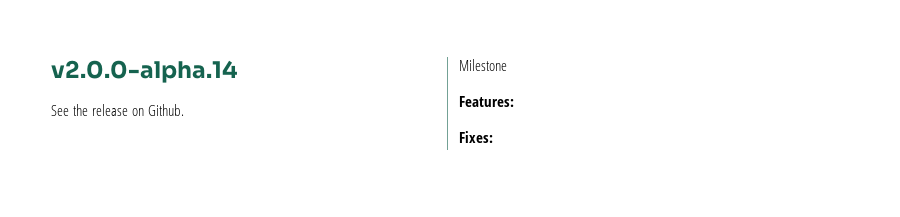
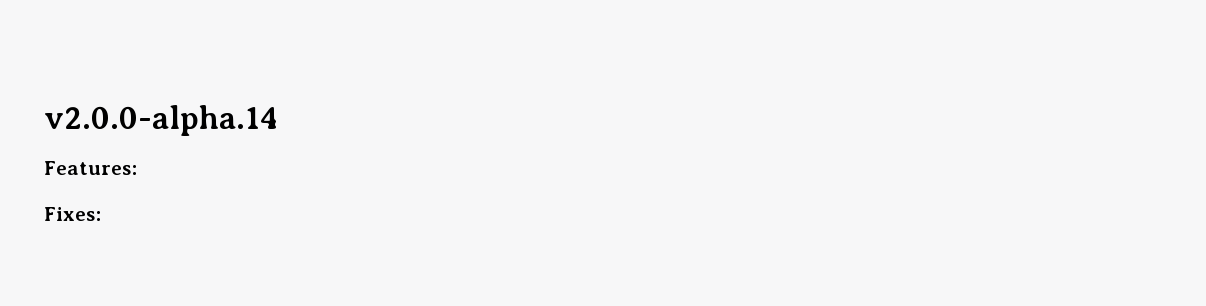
- See the release on Github.
- Milestone

